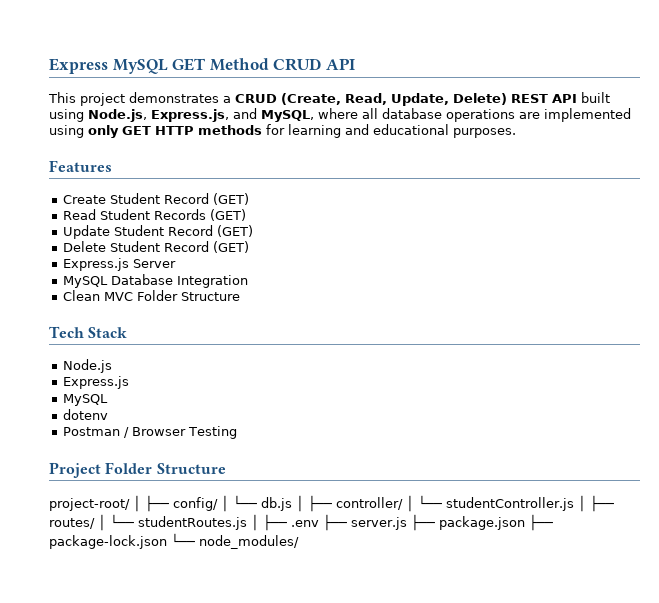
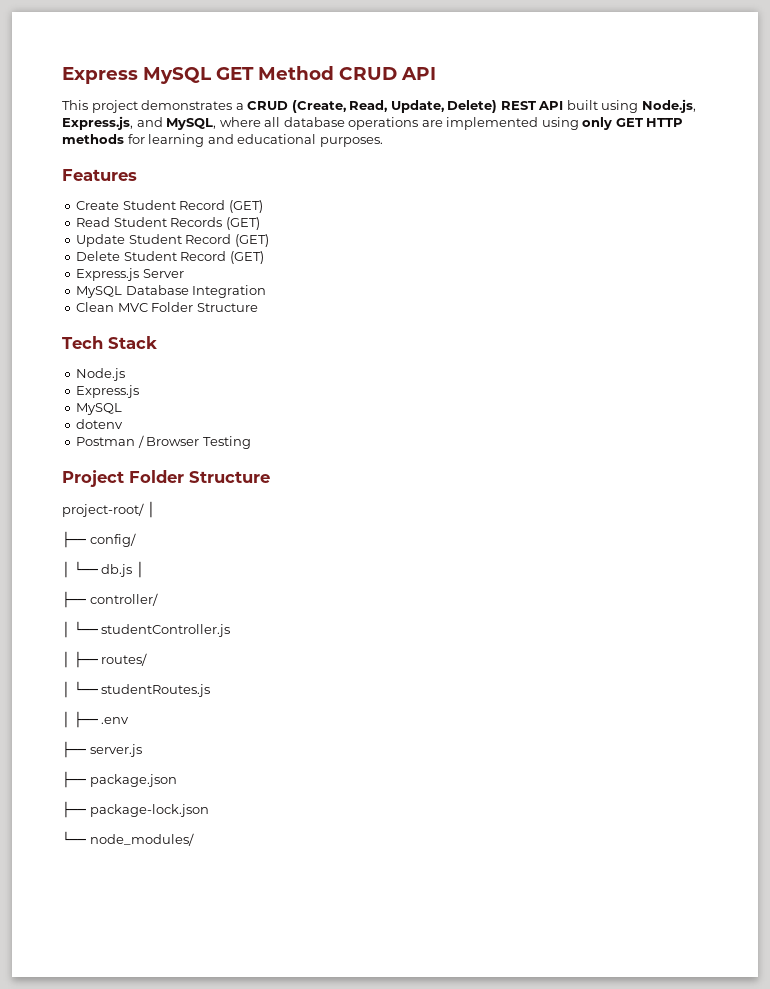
- project-root/ │ ├── config/ │ └── db.js │ ├── controller/ │ └── studentController.js │ ├── routes/ │ └── studentRoutes.js │ ├── .env ├── server.js ├── package.json ├── package-lock.json └── node_modules/
+ project-root/ │
+ ├── config/
+ │ └── db.js │
+ ├── controller/
+ │ └── studentController.js
+ │ ├── routes/
+ │ └── studentRoutes.js
+ │ ├── .env
+ ├── server.js
+ ├── package.json
+ ├── package-lock.json
+ └── node_modules/

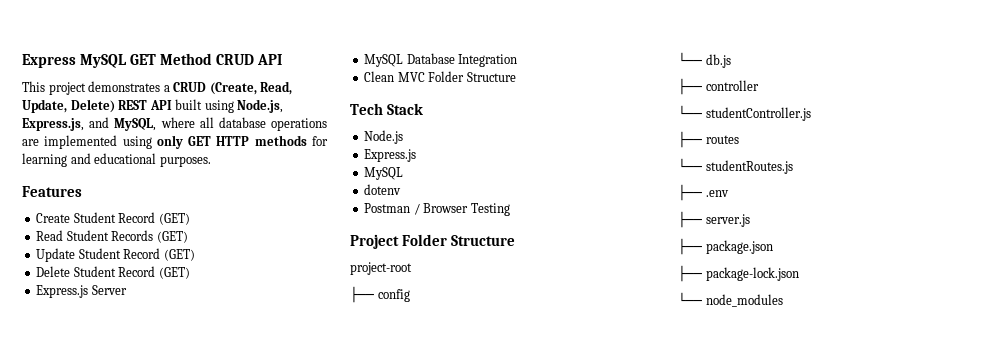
- project-root/ │
- ├── config/
- │ └── db.js │
- ├── controller/
- │ └── studentController.js
+ project-root
+ ├── config
+ └── db.js
+ ├── controller
+ └── studentController.js
- │ ├── routes/
- │ └── studentRoutes.js
+ ├── routes
+ └── studentRoutes.js
- │ ├── .env
+ ├── .env
- └── node_modules/
+ └── node_modules

